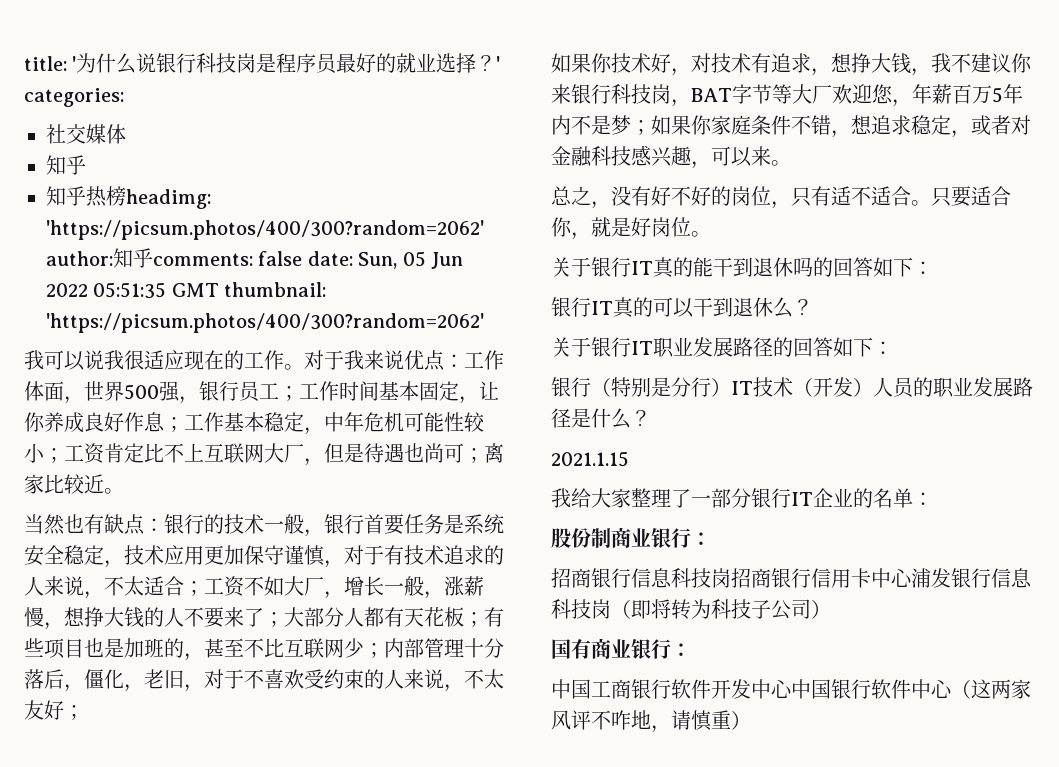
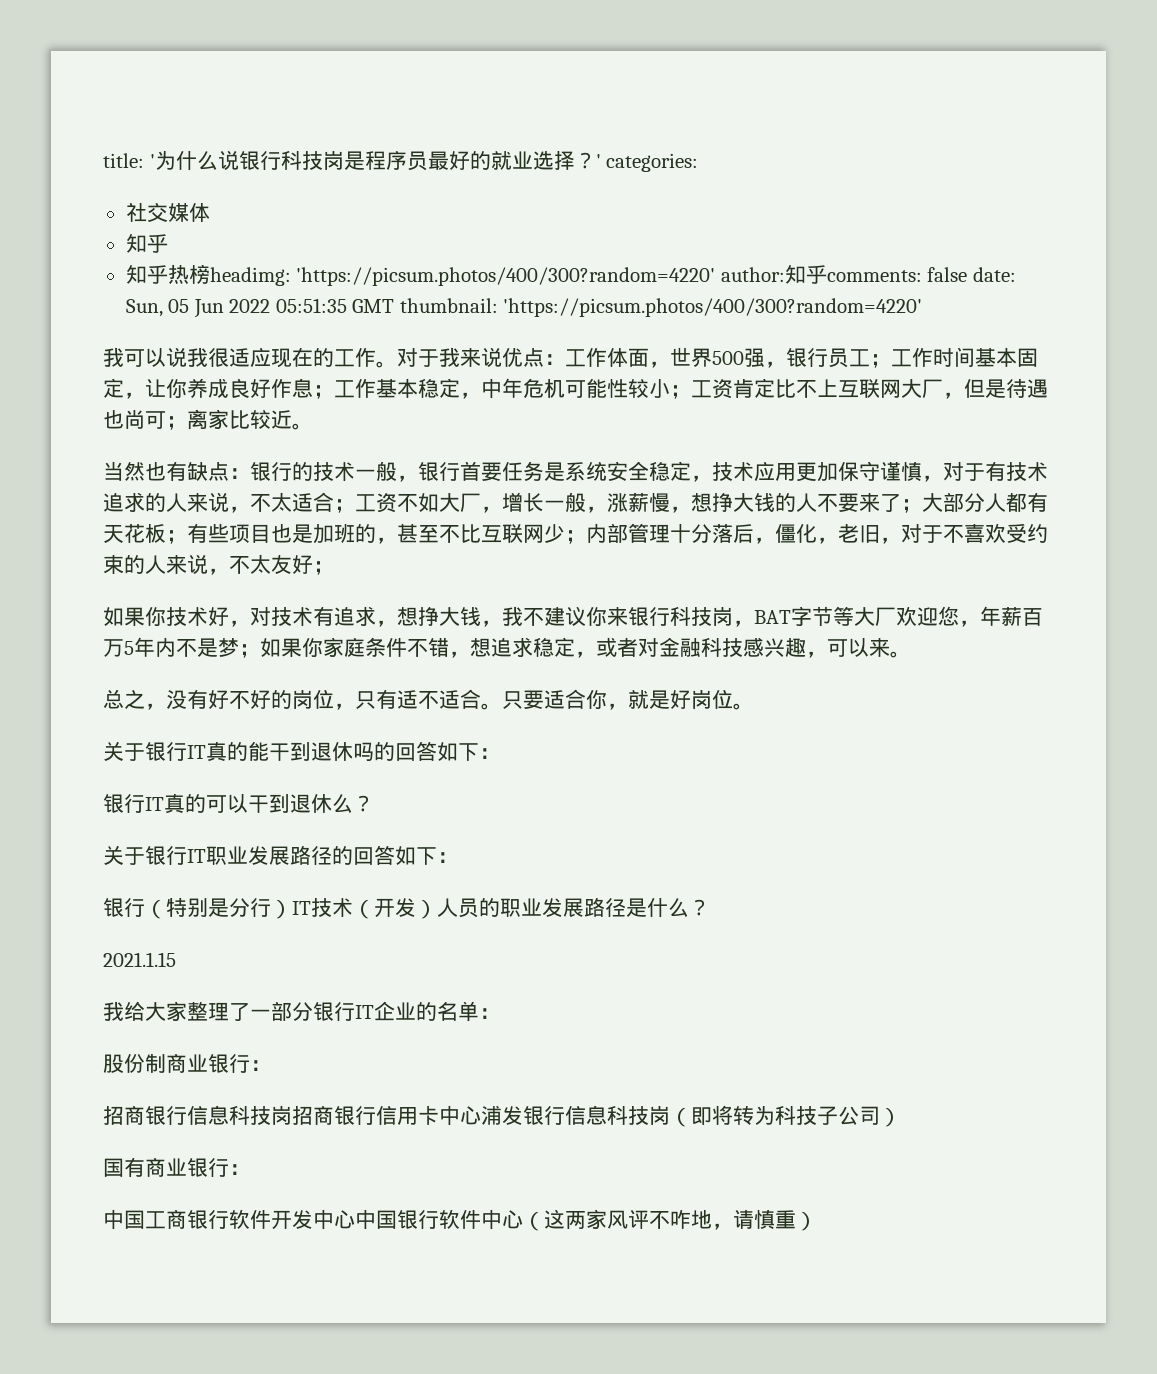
- 知乎热榜headimg: 'https://picsum.photos/400/300?random=2062' author:知乎comments: false date: Sun, 05 Jun 2022 05:51:35 GMT thumbnail: 'https://picsum.photos/400/300?random=2062'
+ 知乎热榜headimg: 'https://picsum.photos/400/300?random=4220' author:知乎comments: false date: Sun, 05 Jun 2022 05:51:35 GMT thumbnail: 'https://picsum.photos/400/300?random=4220'

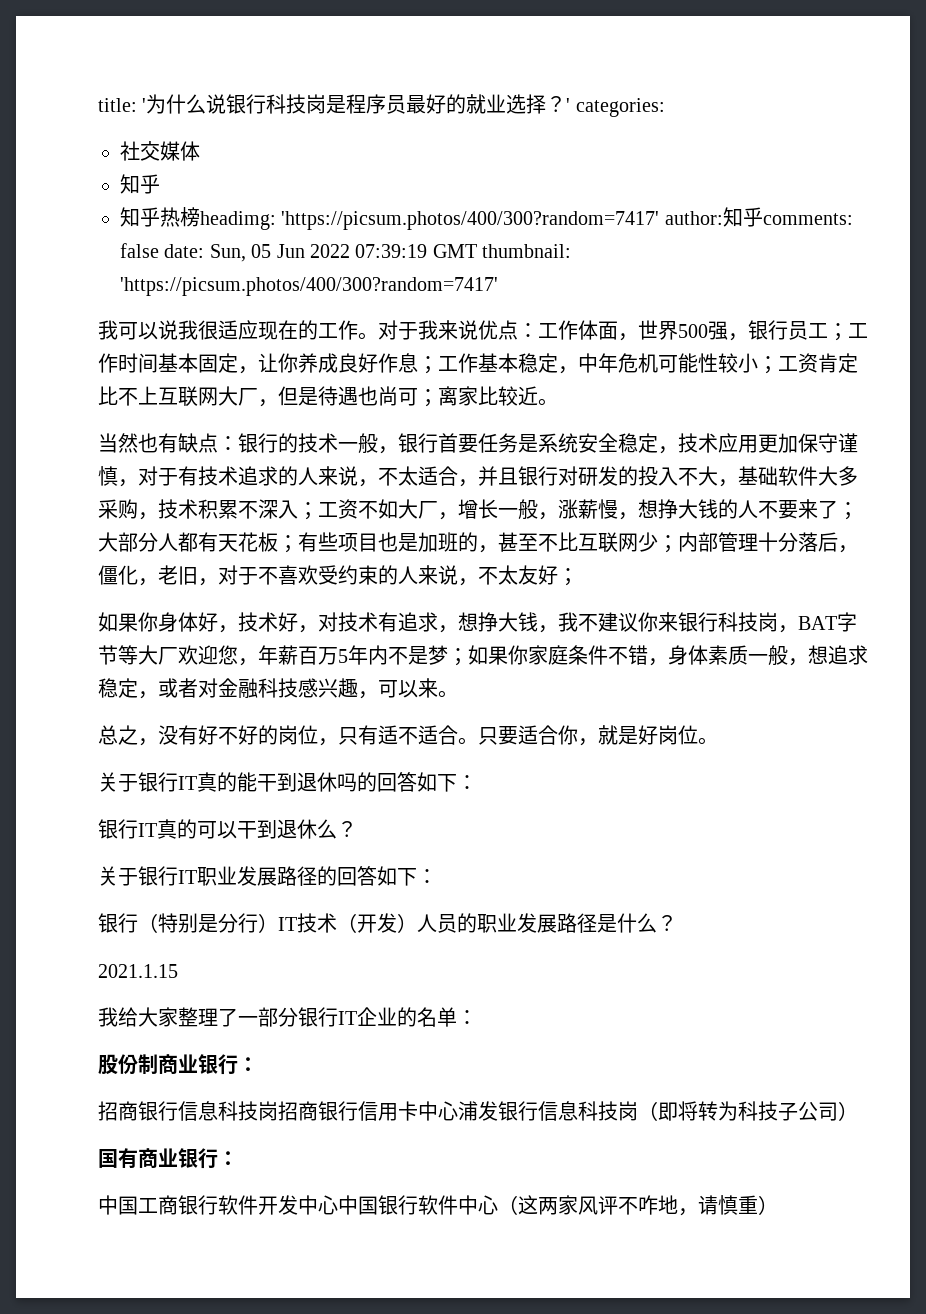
- 知乎热榜headimg: 'https://picsum.photos/400/300?random=4220' author:知乎comments: false date: Sun, 05 Jun 2022 05:51:35 GMT thumbnail: 'https://picsum.photos/400/300?random=4220'
+ 知乎热榜headimg: 'https://picsum.photos/400/300?random=7417' author:知乎comments: false date: Sun, 05 Jun 2022 07:39:19 GMT thumbnail: 'https://picsum.photos/400/300?random=7417'
- 银行的技术一般，银行首要任务是系统安全稳定，技术应用更加保守谨慎，对于有技术追求的人来说，不太适合；
+ 银行的技术一般，银行首要任务是系统安全稳定，技术应用更加保守谨慎，对于有技术追求的人来说，不太适合，并且银行对研发的投入不大，基础软件大多采购，技术积累不深入；
- 如果你技术好，对技术有追求，想挣大钱，我不建议你来银行科技岗，BAT字节等大厂欢迎您，年薪百万5年内不是梦；如果你家庭条件不错，想追求稳定，或者对金融科技感兴趣，可以来。
+ 如果你身体好，技术好，对技术有追求，想挣大钱，我不建议你来银行科技岗，BAT字节等大厂欢迎您，年薪百万5年内不是梦；如果你家庭条件不错，身体素质一般，想追求稳定，或者对金融科技感兴趣，可以来。

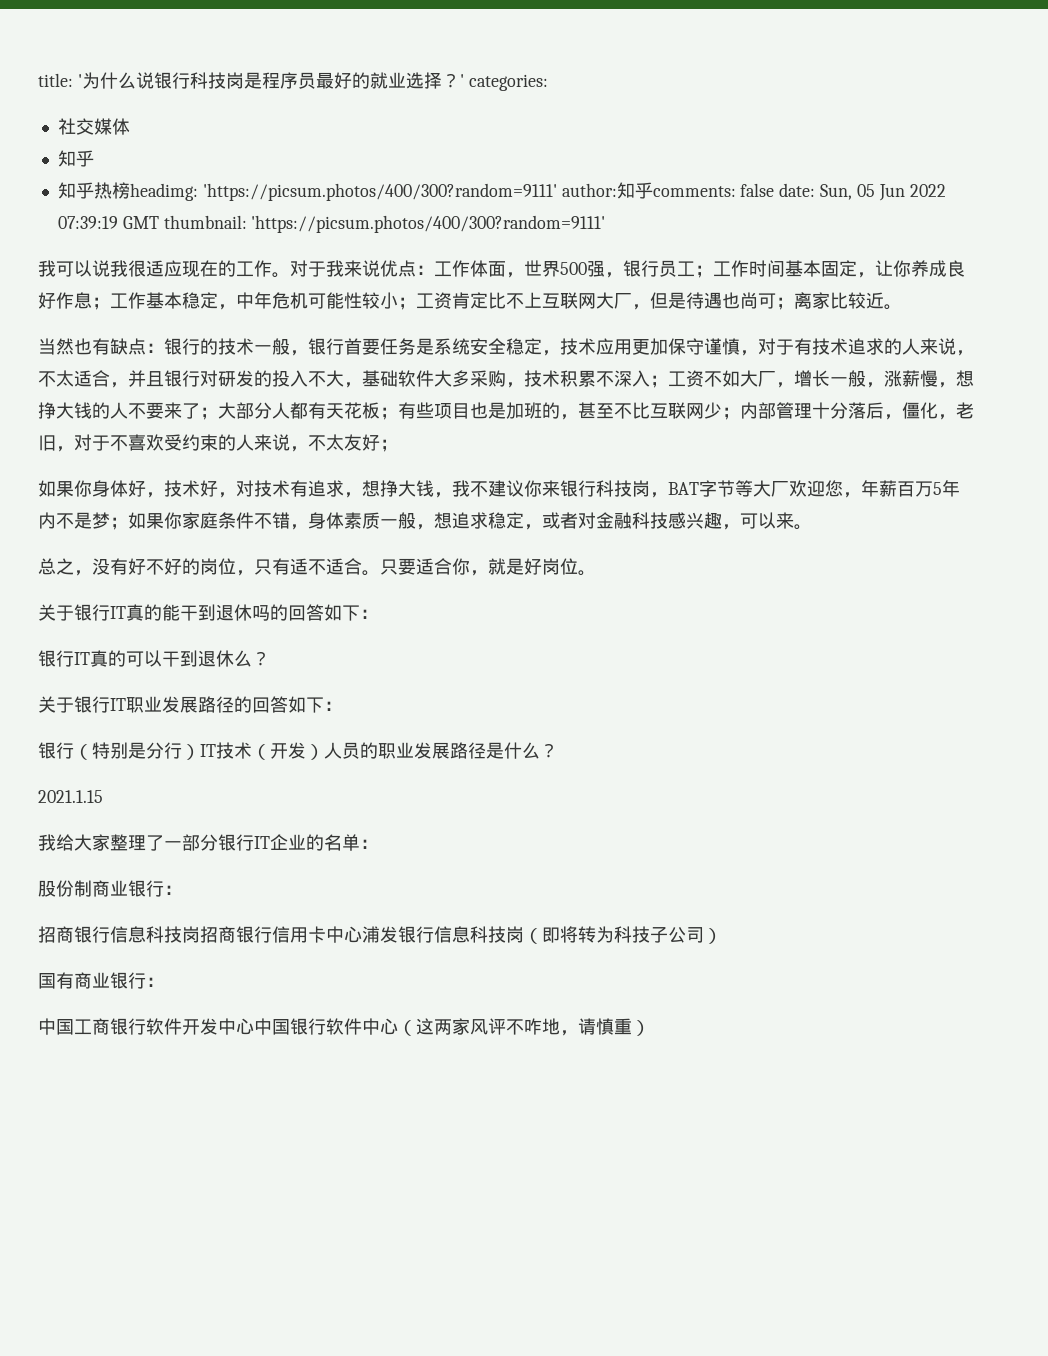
- 知乎热榜headimg: 'https://picsum.photos/400/300?random=7417' author:知乎comments: false date: Sun, 05 Jun 2022 07:39:19 GMT thumbnail: 'https://picsum.photos/400/300?random=7417'
+ 知乎热榜headimg: 'https://picsum.photos/400/300?random=9111' author:知乎comments: false date: Sun, 05 Jun 2022 07:39:19 GMT thumbnail: 'https://picsum.photos/400/300?random=9111'

